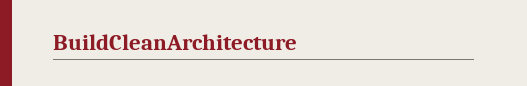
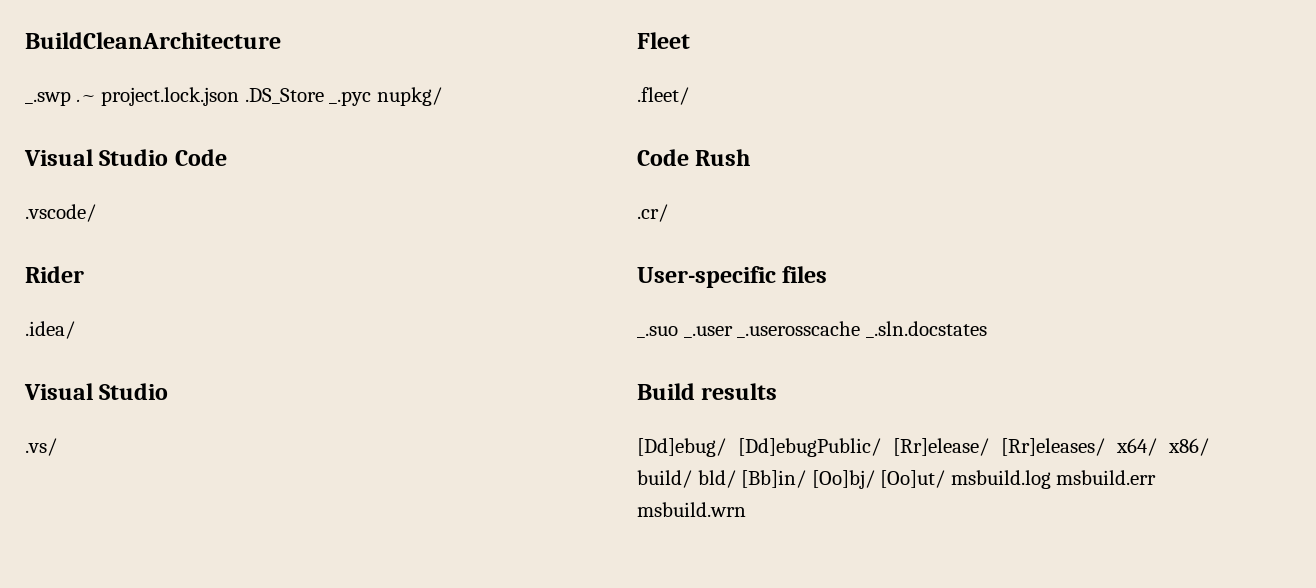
+ _.swp .~ project.lock.json .DS_Store _.pyc nupkg/
+ Visual Studio Code
+ .vscode/
+ Rider
+ .idea/
+ Visual Studio
+ .vs/
+ Fleet
+ .fleet/
+ Code Rush
+ .cr/
+ User-specific files
+ _.suo _.user _.userosscache _.sln.docstates
+ Build results
+ [Dd]ebug/ [Dd]ebugPublic/ [Rr]elease/ [Rr]eleases/ x64/ x86/ build/ bld/ [Bb]in/ [Oo]bj/ [Oo]ut/ msbuild.log msbuild.err msbuild.wrn

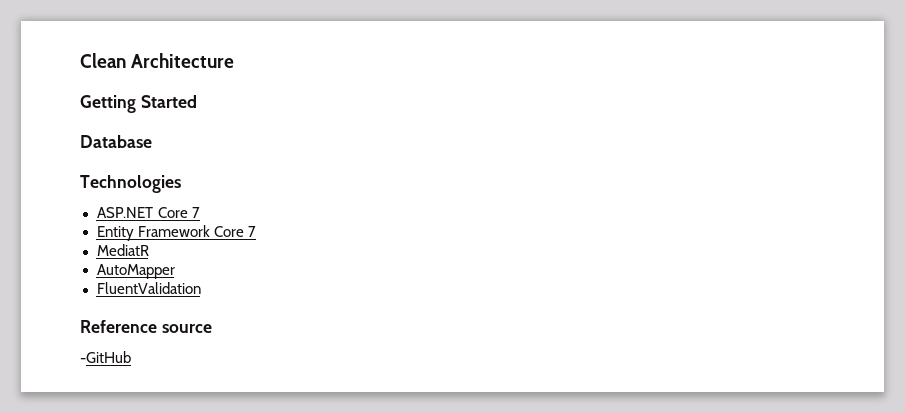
- BuildCleanArchitecture
- _.swp .~ project.lock.json .DS_Store _.pyc nupkg/
- Visual Studio Code
- .vscode/
- Rider
- .idea/
- Visual Studio
- .vs/
- Fleet
- .fleet/
- Code Rush
- .cr/
- User-specific files
- _.suo _.user _.userosscache _.sln.docstates
- Build results
- [Dd]ebug/ [Dd]ebugPublic/ [Rr]elease/ [Rr]eleases/ x64/ x86/ build/ bld/ [Bb]in/ [Oo]bj/ [Oo]ut/ msbuild.log msbuild.err msbuild.wrn
+ Clean Architecture
+ Getting Started
+ Database
+ Technologies
+ ASP.NET Core 7
+ Entity Framework Core 7
+ MediatR
+ AutoMapper
+ FluentValidation
+ Reference source
+ -GitHub

